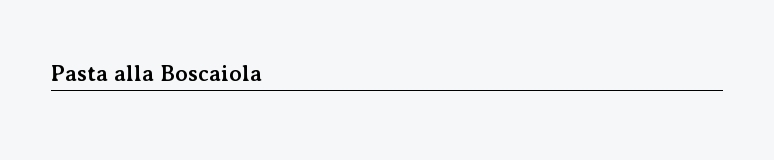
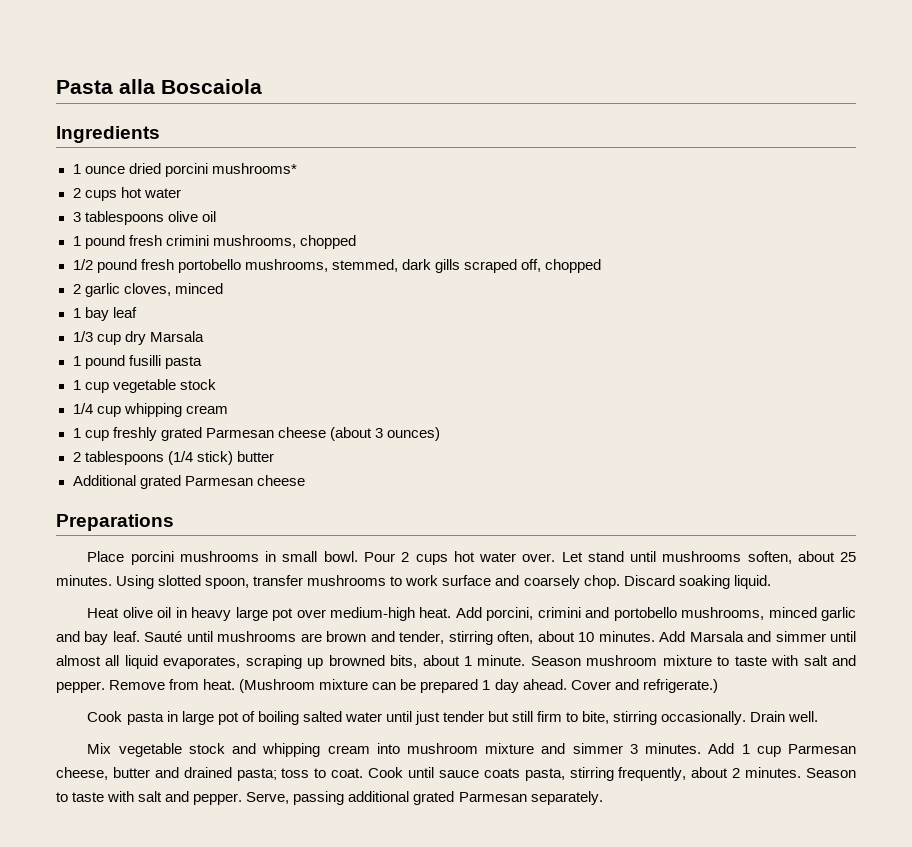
+ Ingredients
+ 1 ounce dried porcini mushrooms*
+ 2 cups hot water
+ 3 tablespoons olive oil
+ 1 pound fresh crimini mushrooms, chopped
+ 1/2 pound fresh portobello mushrooms, stemmed, dark gills scraped off, chopped
+ 2 garlic cloves, minced
+ 1 bay leaf
+ 1/3 cup dry Marsala
+ 1 pound fusilli pasta
+ 1 cup vegetable stock
+ 1/4 cup whipping cream
+ 1 cup freshly grated Parmesan cheese (about 3 ounces)
+ 2 tablespoons (1/4 stick) butter
+ Additional grated Parmesan cheese
+ Preparations
+ Place porcini mushrooms in small bowl. Pour 2 cups hot water over. Let stand until mushrooms soften, about 25 minutes. Using slotted spoon, transfer mushrooms to work surface and coarsely chop. Discard soaking liquid.
+ Heat olive oil in heavy large pot over medium-high heat. Add porcini, crimini and portobello mushrooms, minced garlic and bay leaf. Sauté until mushrooms are brown and tender, stirring often, about 10 minutes. Add Marsala and simmer until almost all liquid evaporates, scraping up browned bits, about 1 minute. Season mushroom mixture to taste with salt and pepper. Remove from heat. (Mushroom mixture can be prepared 1 day ahead. Cover and refrigerate.)
+ Cook pasta in large pot of boiling salted water until just tender but still firm to bite, stirring occasionally. Drain well.
+ Mix vegetable stock and whipping cream into mushroom mixture and simmer 3 minutes. Add 1 cup Parmesan cheese, butter and drained pasta; toss to coat. Cook until sauce coats pasta, stirring frequently, about 2 minutes. Season to taste with salt and pepper. Serve, passing additional grated Parmesan separately.

